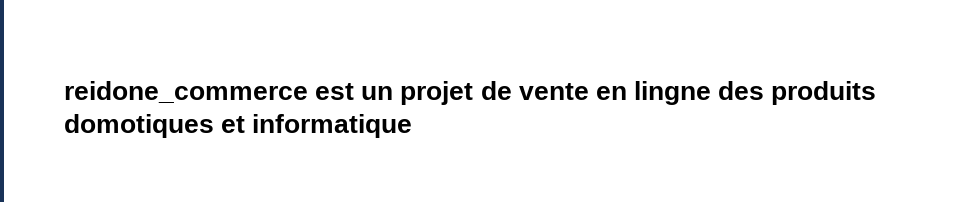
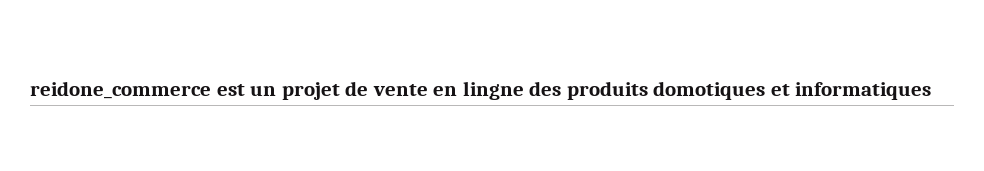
- reidone_commerce est un projet de vente en lingne des produits domotiques et informatique
+ reidone_commerce est un projet de vente en lingne des produits domotiques et informatiques

